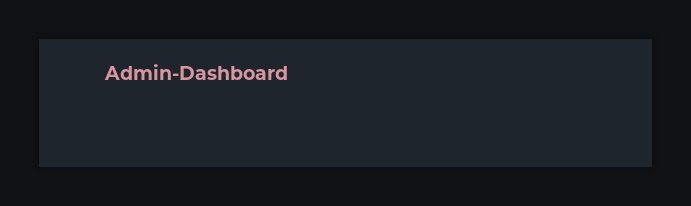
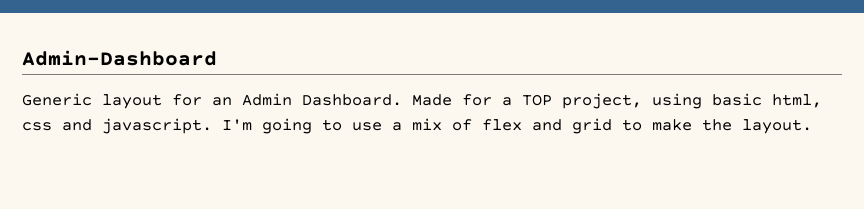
+ Generic layout for an Admin Dashboard. Made for a TOP project, using basic html, css and javascript. I'm going to use a mix of flex and grid to make the layout.

